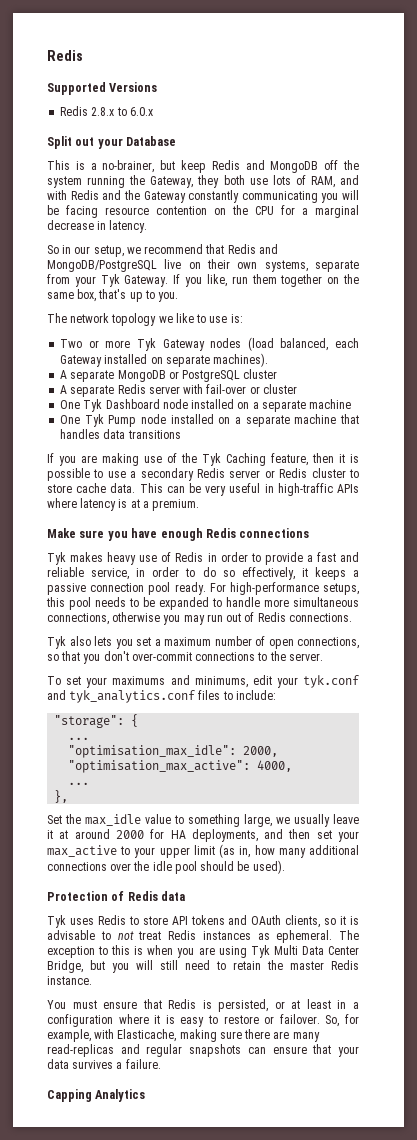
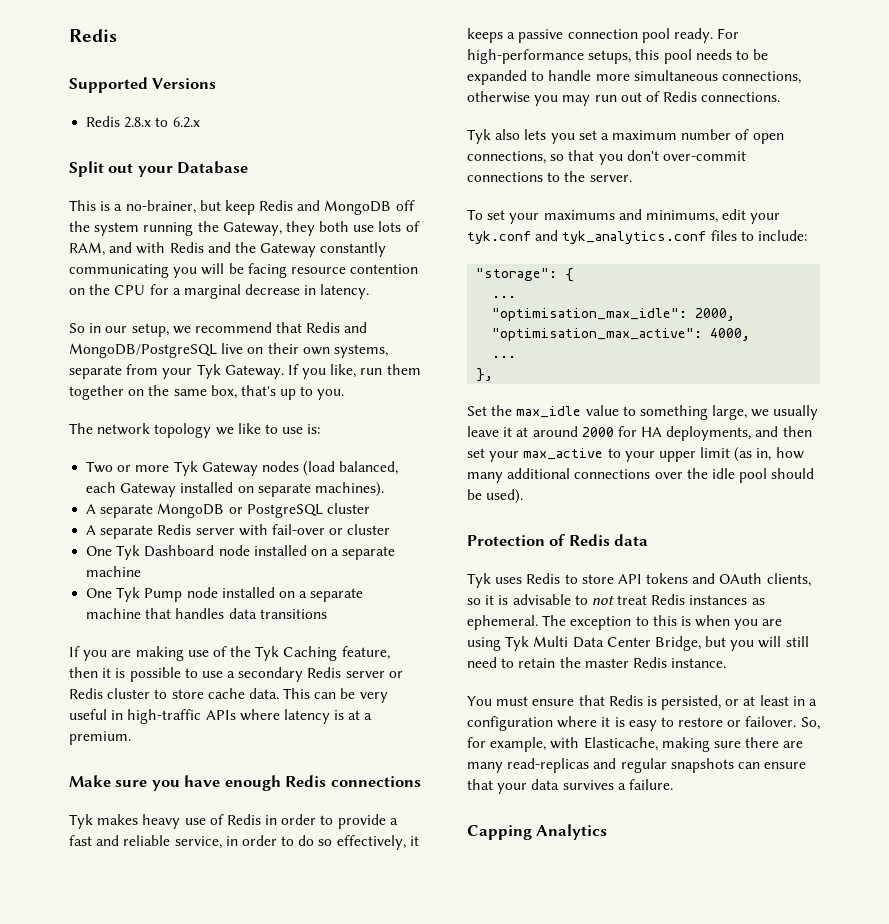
- Redis 2.8.x to 6.0.x
+ Redis 2.8.x to 6.2.x

